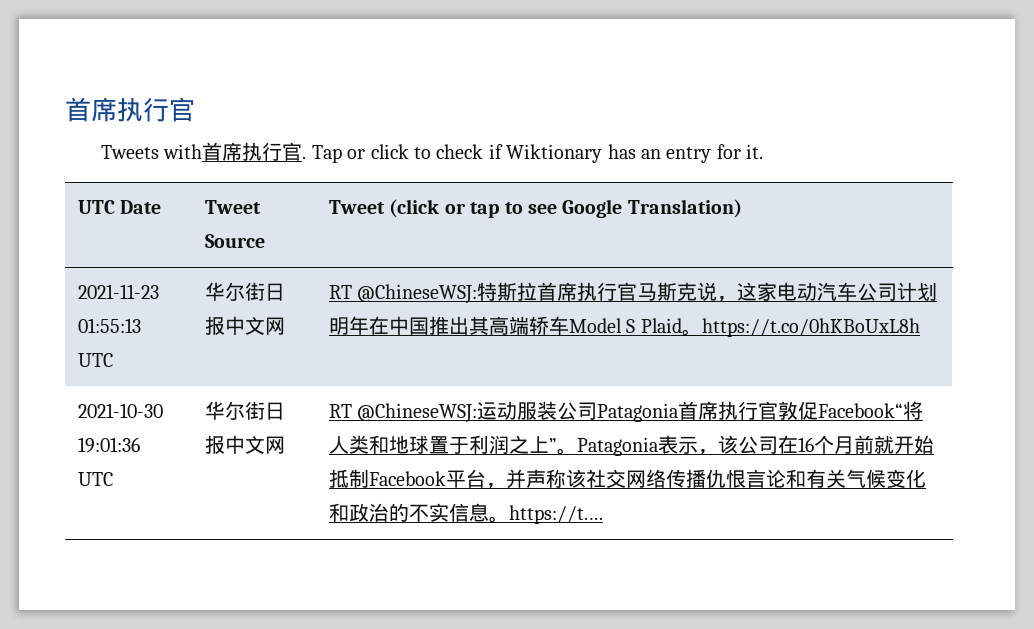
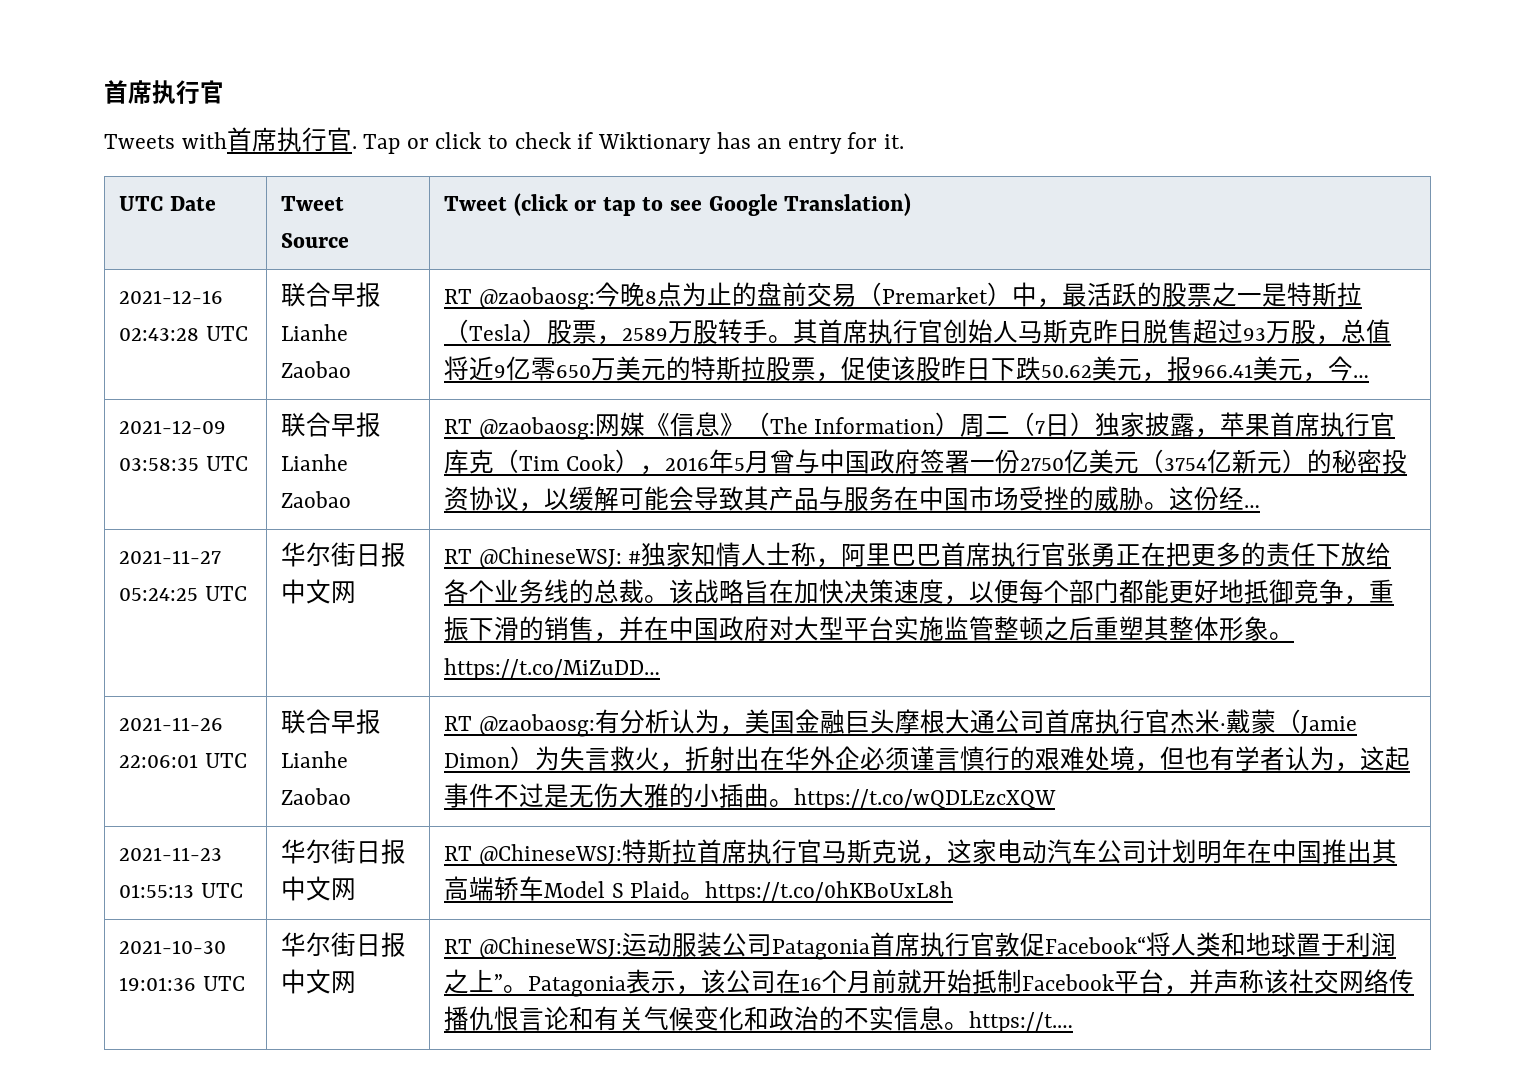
+ 2021-12-16 02:43:28 UTC | 联合早报Lianhe Zaobao | RT @zaobaosg:今晚8点为止的盘前交易（Premarket）中，最活跃的股票之一是特斯拉（Tesla）股票，2589万股转手。其首席执行官创始人马斯克昨日脱售超过93万股，总值将近9亿零650万美元的特斯拉股票，促使该股昨日下跌50.62美元，报966.41美元，今…
+ 2021-12-09 03:58:35 UTC | 联合早报Lianhe Zaobao | RT @zaobaosg:网媒《信息》（The Information）周二（7日）独家披露，苹果首席执行官库克（Tim Cook），2016年5月曾与中国政府签署一份2750亿美元（3754亿新元）的秘密投资协议，以缓解可能会导致其产品与服务在中国市场受挫的威胁。这份经…
+ 2021-11-27 05:24:25 UTC | 华尔街日报中文网 | RT @ChineseWSJ: #独家知情人士称，阿里巴巴首席执行官张勇正在把更多的责任下放给各个业务线的总裁。该战略旨在加快决策速度，以便每个部门都能更好地抵御竞争，重振下滑的销售，并在中国政府对大型平台实施监管整顿之后重塑其整体形象。https://t.co/MiZuDD…
+ 2021-11-26 22:06:01 UTC | 联合早报Lianhe Zaobao | RT @zaobaosg:有分析认为，美国金融巨头摩根大通公司首席执行官杰米·戴蒙（Jamie Dimon）为失言救火，折射出在华外企必须谨言慎行的艰难处境，但也有学者认为，这起事件不过是无伤大雅的小插曲。https://t.co/wQDLEzcXQW

